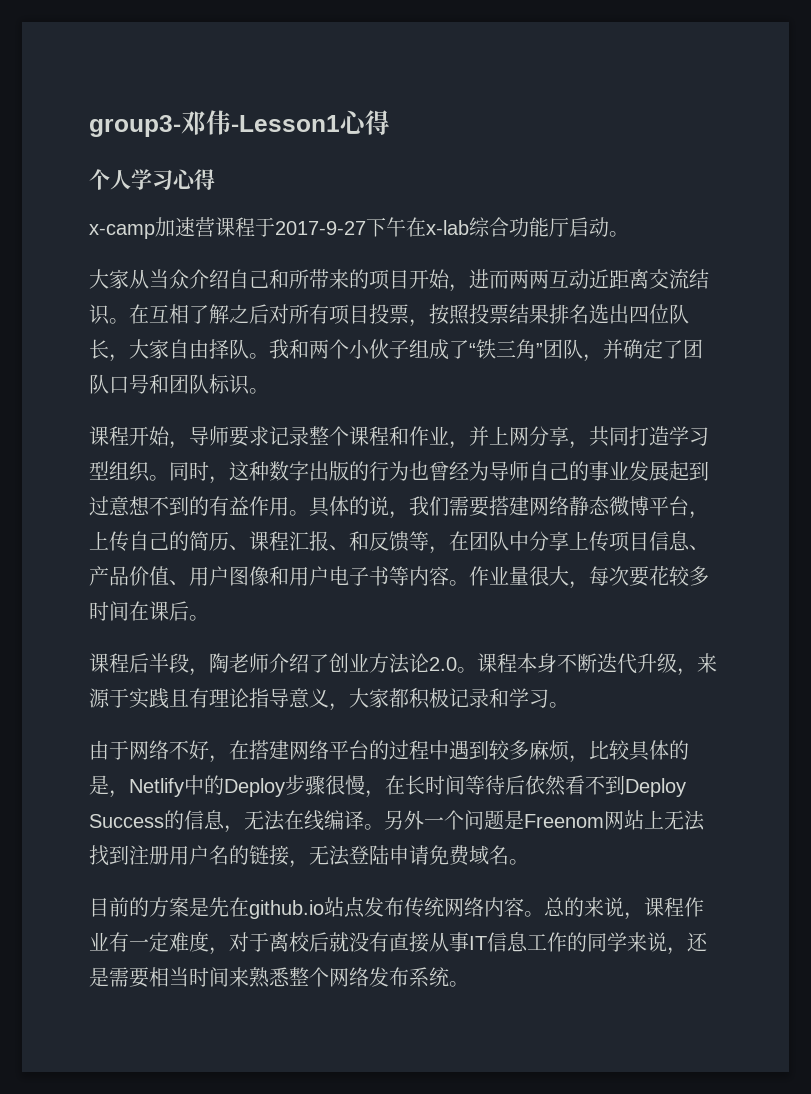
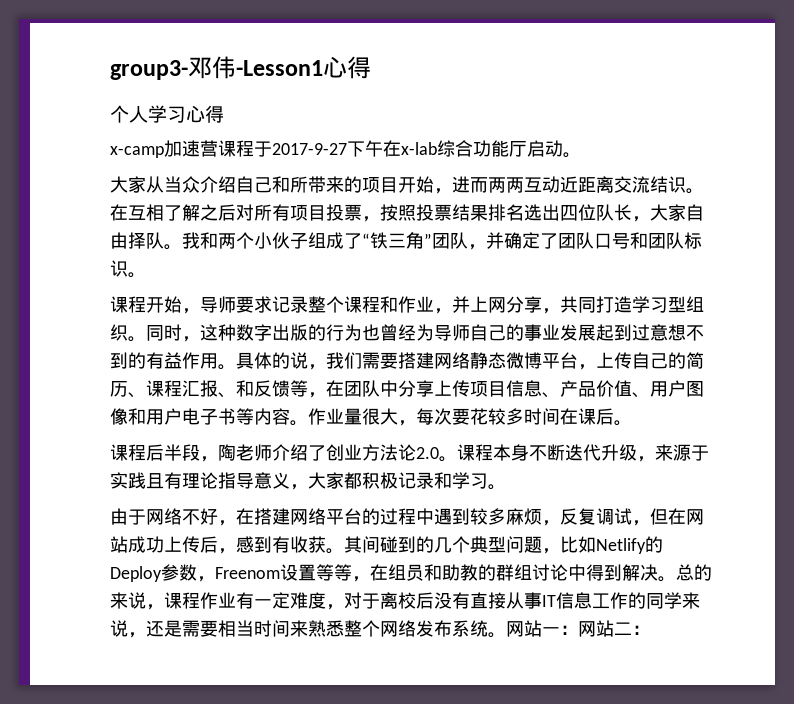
- 由于网络不好，在搭建网络平台的过程中遇到较多麻烦，比较具体的是，Netlify中的Deploy步骤很慢，在长时间等待后依然看不到Deploy Success的信息，无法在线编译。另外一个问题是Freenom网站上无法找到注册用户名的链接，无法登陆申请免费域名。
- 目前的方案是先在github.io站点发布传统网络内容。
+ 由于网络不好，在搭建网络平台的过程中遇到较多麻烦，反复调试，但在网站成功上传后，感到有收获。其间碰到的几个典型问题，比如Netlify的Deploy参数，Freenom设置等等，在组员和助教的群组讨论中得到解决。
- 总的来说，课程作业有一定难度，对于离校后就没有直接从事IT信息工作的同学来说，还是需要相当时间来熟悉整个网络发布系统。
+ 总的来说，课程作业有一定难度，对于离校后没有直接从事IT信息工作的同学来说，还是需要相当时间来熟悉整个网络发布系统。
+ 网站一：网站二：

